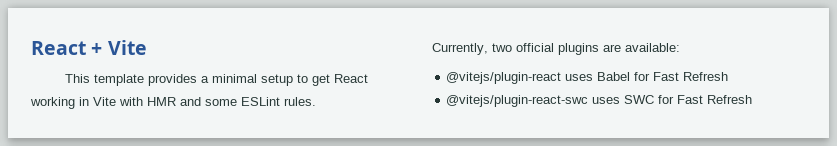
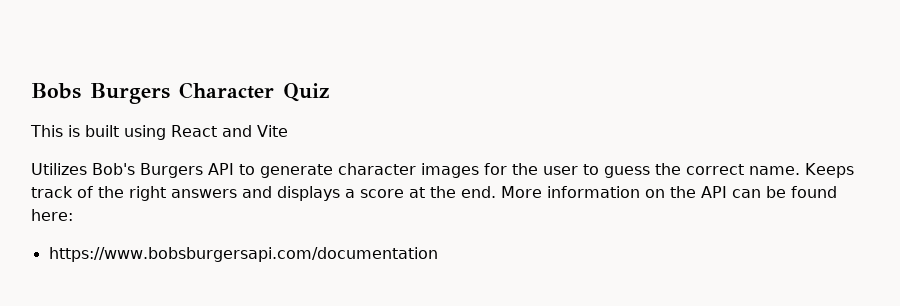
- React + Vite
- This template provides a minimal setup to get React working in Vite with HMR and some ESLint rules.
- Currently, two official plugins are available:
- @vitejs/plugin-react uses Babel for Fast Refresh
- @vitejs/plugin-react-swc uses SWC for Fast Refresh
+ Bobs Burgers Character Quiz
+ This is built using React and Vite
+ Utilizes Bob's Burgers API to generate character images for the user to guess the correct name. Keeps track of the right answers and displays a score at the end. More information on the API can be found here:
+ https://www.bobsburgersapi.com/documentation

